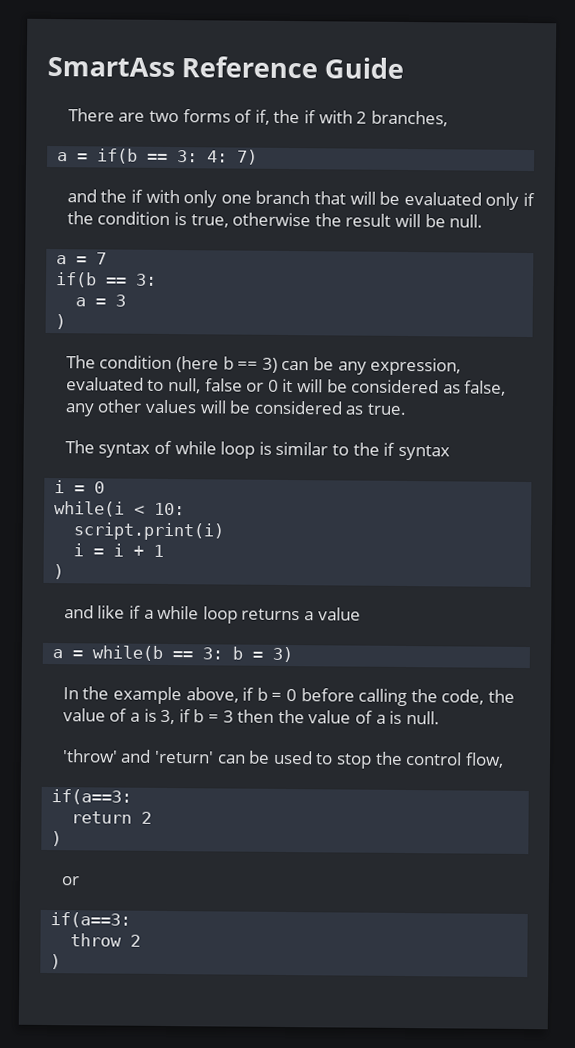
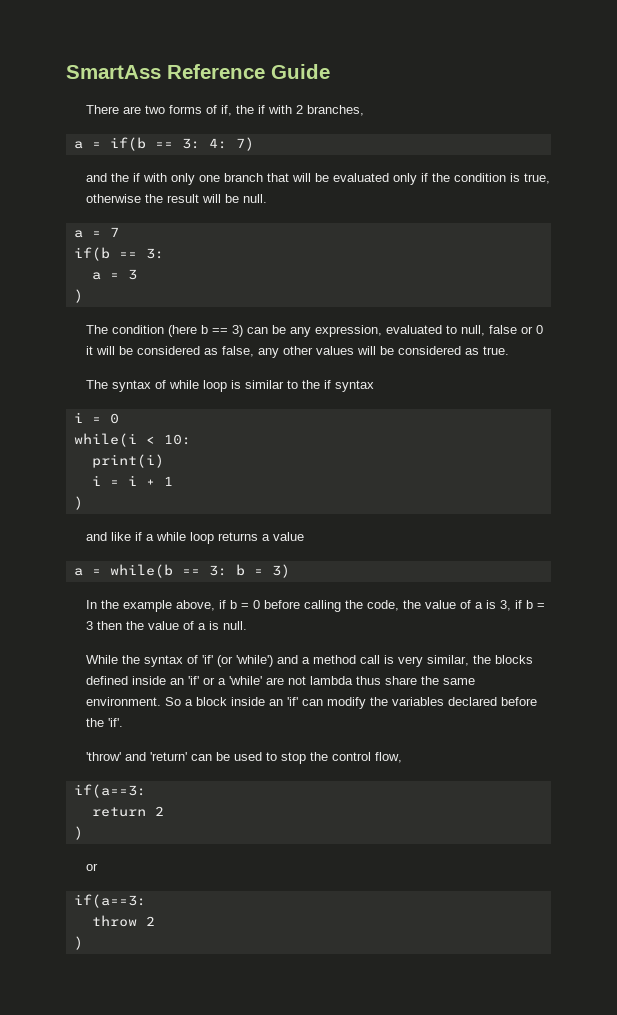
- script.print(i)
+ print(i)
+ While the syntax of 'if' (or 'while') and a method call is very similar, the blocks defined inside an 'if' or a 'while' are not lambda thus share the same environment. So a block inside an 'if' can modify the variables declared before the 'if'.

